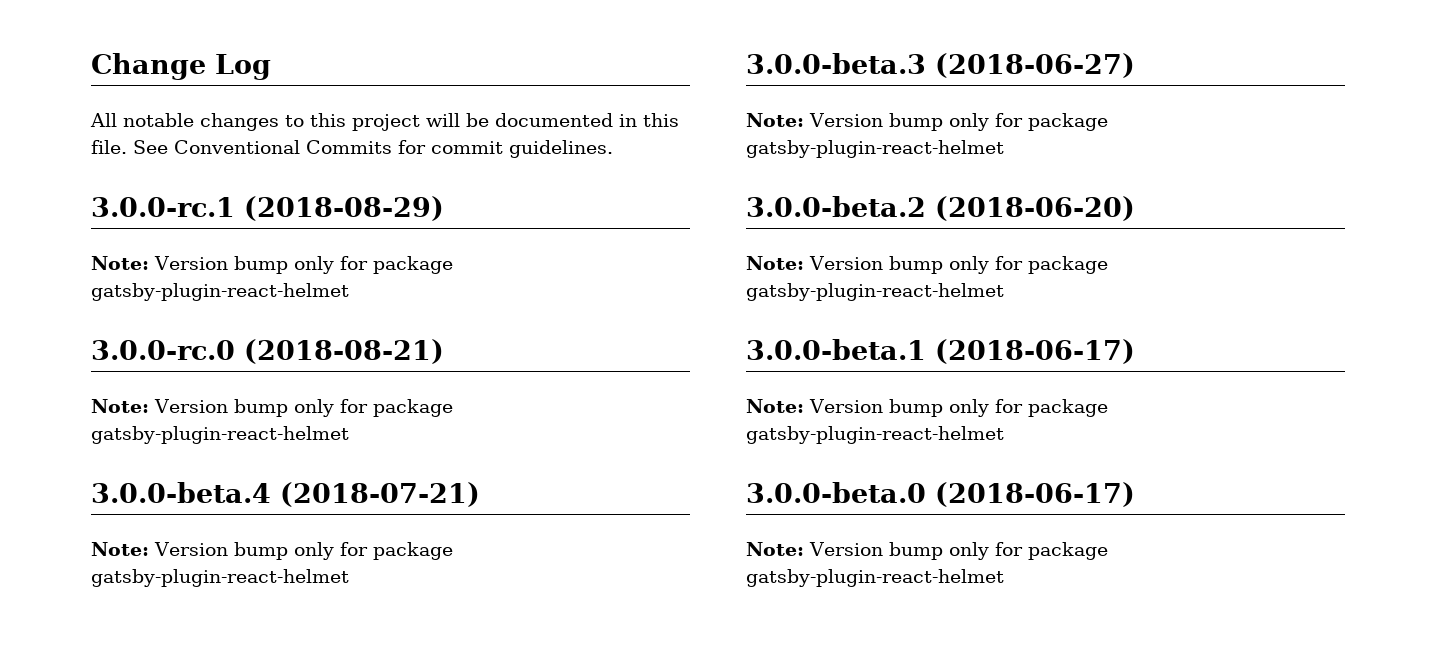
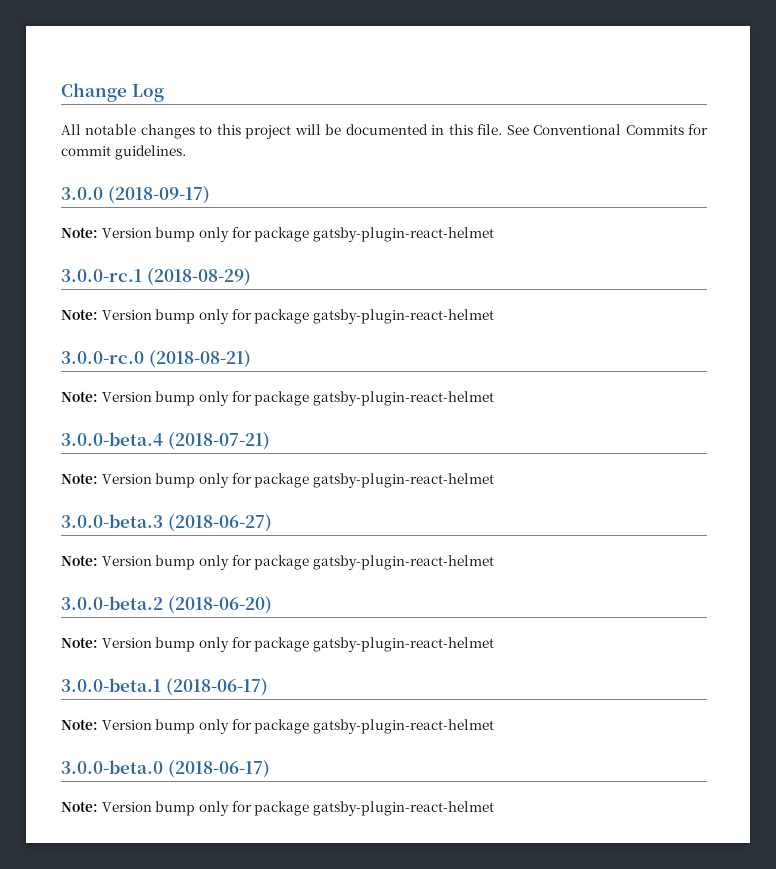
+ 3.0.0 (2018-09-17)
+ Note: Version bump only for package gatsby-plugin-react-helmet

